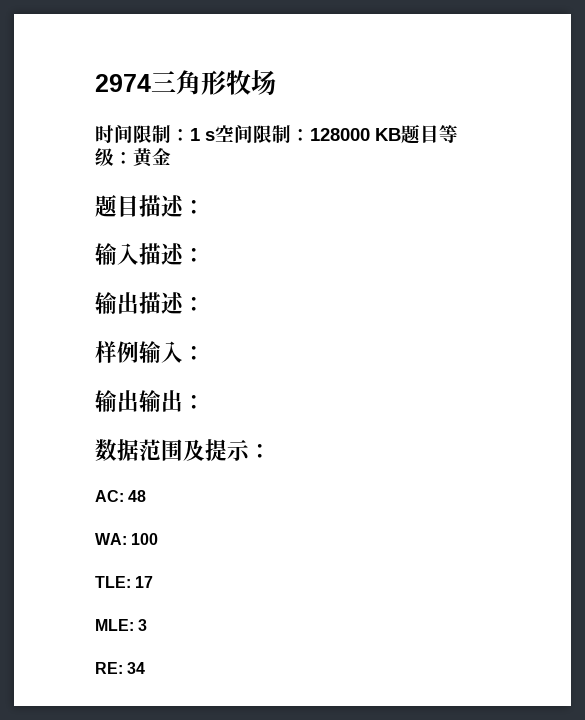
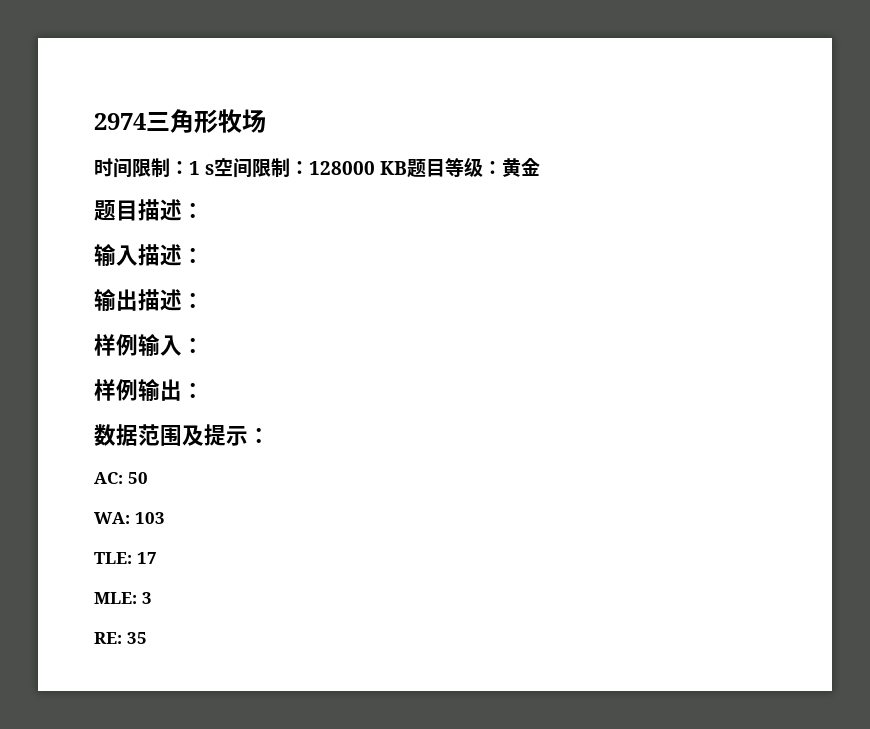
- 输出输出：
+ 样例输出：
- AC: 48
+ AC: 50
- WA: 100
+ WA: 103
- RE: 34
+ RE: 35

